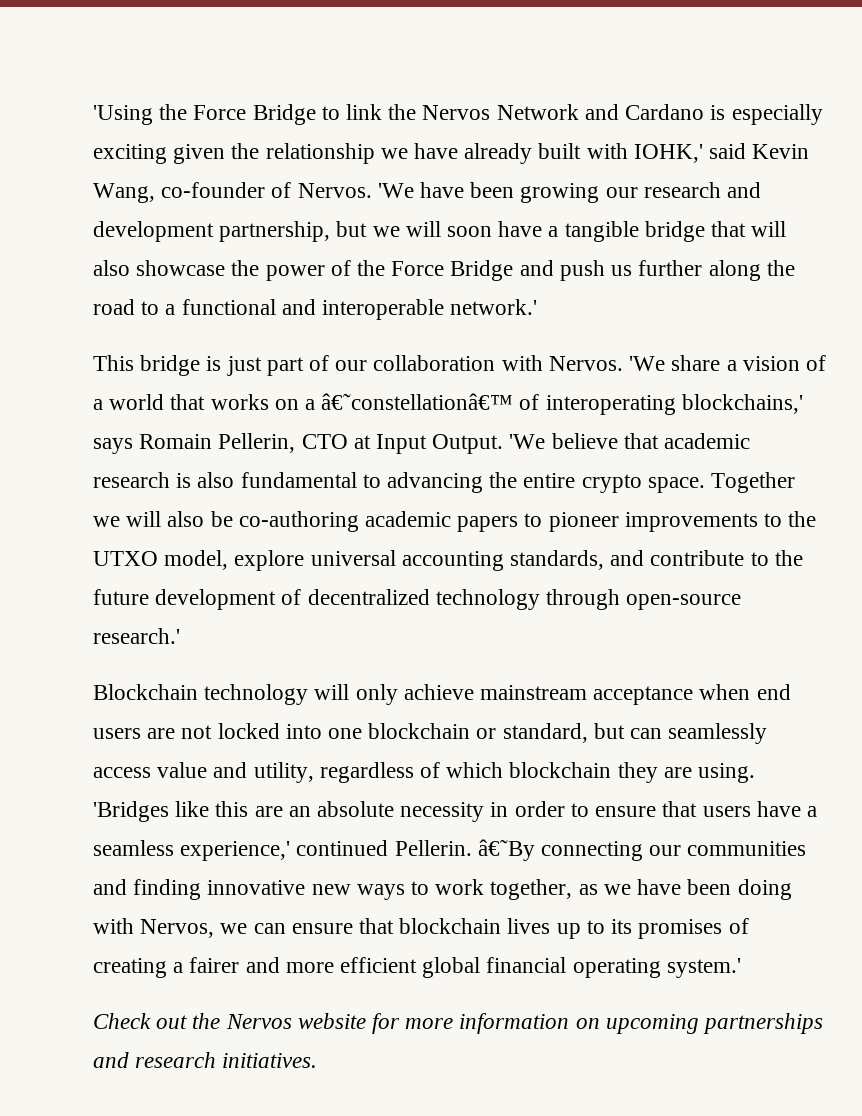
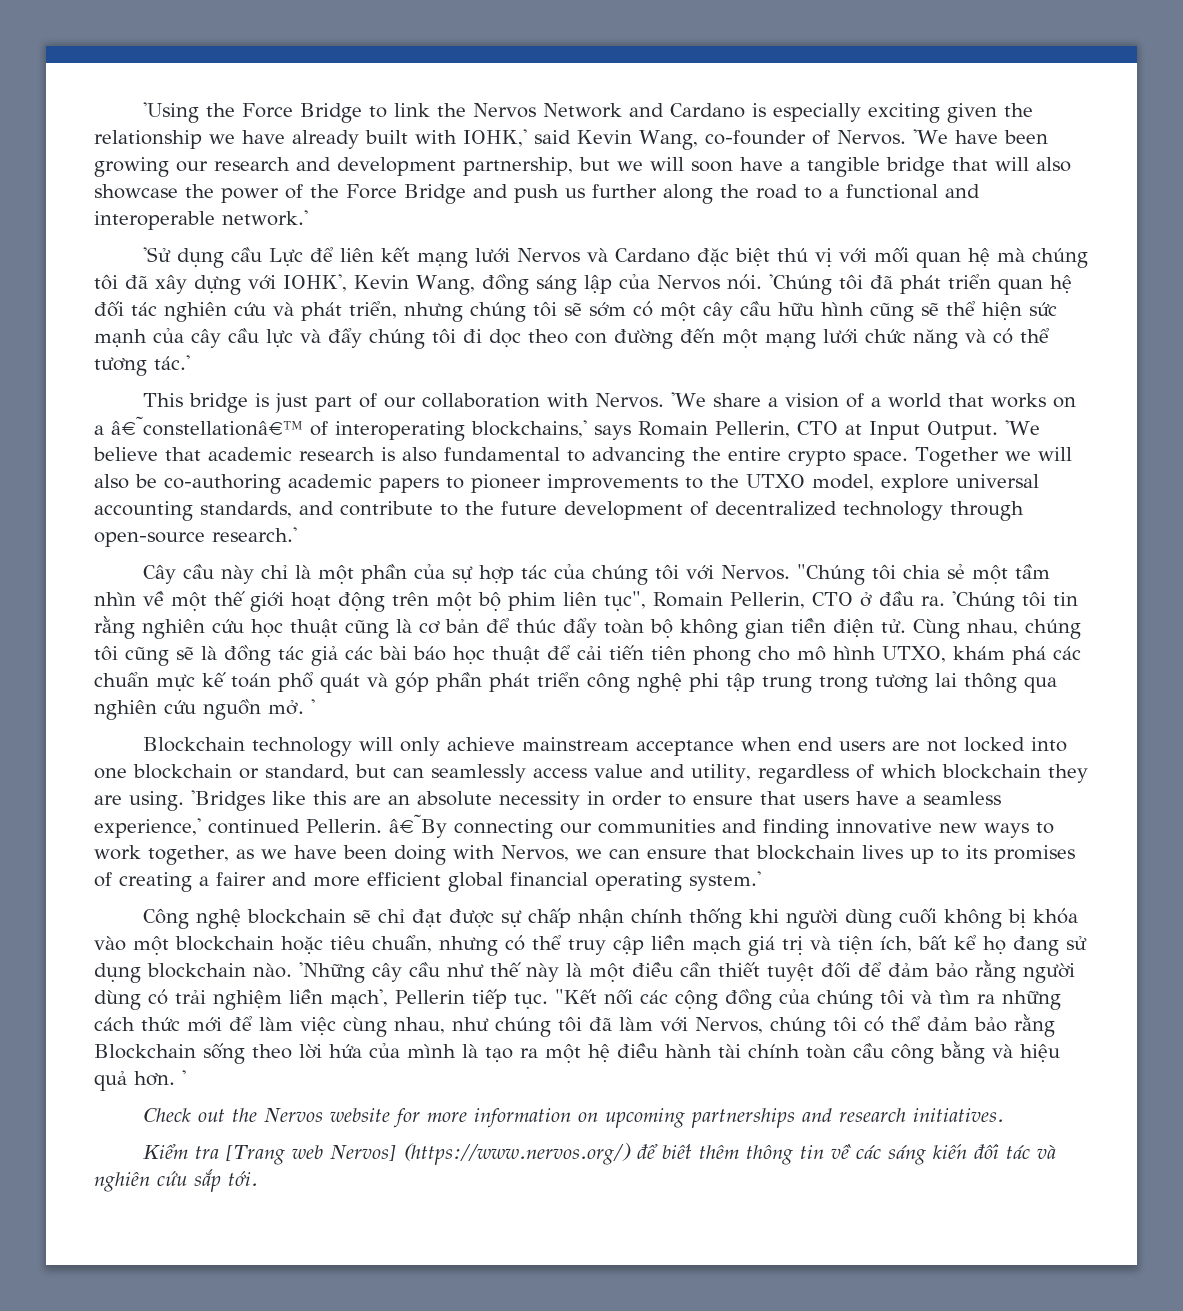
+ 'Sử dụng cầu Lực để liên kết mạng lưới Nervos và Cardano đặc biệt thú vị với mối quan hệ mà chúng tôi đã xây dựng với IOHK', Kevin Wang, đồng sáng lập của Nervos nói. 'Chúng tôi đã phát triển quan hệ đối tác nghiên cứu và phát triển, nhưng chúng tôi sẽ sớm có một cây cầu hữu hình cũng sẽ thể hiện sức mạnh của cây cầu lực và đẩy chúng tôi đi dọc theo con đường đến một mạng lưới chức năng và có thể tương tác.'
+ Cây cầu này chỉ là một phần của sự hợp tác của chúng tôi với Nervos. "Chúng tôi chia sẻ một tầm nhìn về một thế giới hoạt động trên một bộ phim liên tục", Romain Pellerin, CTO ở đầu ra. 'Chúng tôi tin rằng nghiên cứu học thuật cũng là cơ bản để thúc đẩy toàn bộ không gian tiền điện tử. Cùng nhau, chúng tôi cũng sẽ là đồng tác giả các bài báo học thuật để cải tiến tiên phong cho mô hình UTXO, khám phá các chuẩn mực kế toán phổ quát và góp phần phát triển công nghệ phi tập trung trong tương lai thông qua nghiên cứu nguồn mở. '
+ Công nghệ blockchain sẽ chỉ đạt được sự chấp nhận chính thống khi người dùng cuối không bị khóa vào một blockchain hoặc tiêu chuẩn, nhưng có thể truy cập liền mạch giá trị và tiện ích, bất kể họ đang sử dụng blockchain nào. 'Những cây cầu như thế này là một điều cần thiết tuyệt đối để đảm bảo rằng người dùng có trải nghiệm liền mạch', Pellerin tiếp tục. "Kết nối các cộng đồng của chúng tôi và tìm ra những cách thức mới để làm việc cùng nhau, như chúng tôi đã làm với Nervos, chúng tôi có thể đảm bảo rằng Blockchain sống theo lời hứa của mình là tạo ra một hệ điều hành tài chính toàn cầu công bằng và hiệu quả hơn. '
+ Kiểm tra [Trang web Nervos] (https://www.nervos.org/) để biết thêm thông tin về các sáng kiến đối tác và nghiên cứu sắp tới.

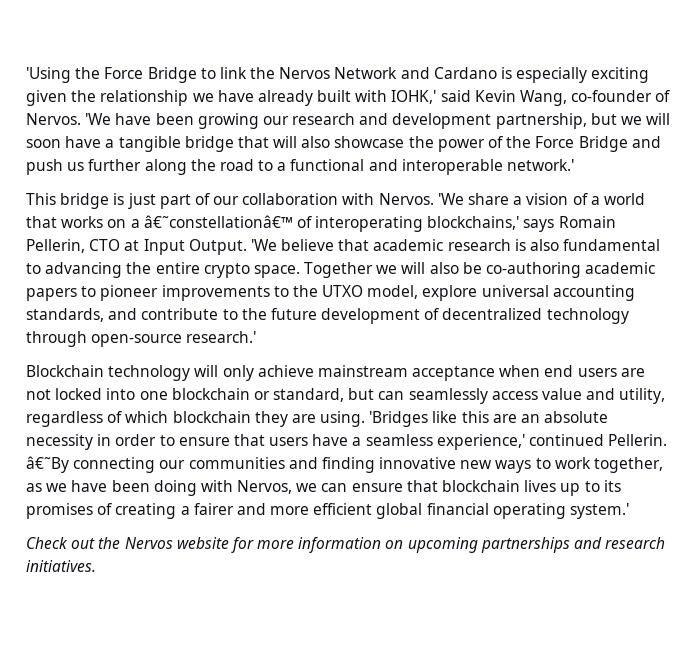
- 'Sử dụng cầu Lực để liên kết mạng lưới Nervos và Cardano đặc biệt thú vị với mối quan hệ mà chúng tôi đã xây dựng với IOHK', Kevin Wang, đồng sáng lập của Nervos nói. 'Chúng tôi đã phát triển quan hệ đối tác nghiên cứu và phát triển, nhưng chúng tôi sẽ sớm có một cây cầu hữu hình cũng sẽ thể hiện sức mạnh của cây cầu lực và đẩy chúng tôi đi dọc theo con đường đến một mạng lưới chức năng và có thể tương tác.'
- Cây cầu này chỉ là một phần của sự hợp tác của chúng tôi với Nervos. "Chúng tôi chia sẻ một tầm nhìn về một thế giới hoạt động trên một bộ phim liên tục", Romain Pellerin, CTO ở đầu ra. 'Chúng tôi tin rằng nghiên cứu học thuật cũng là cơ bản để thúc đẩy toàn bộ không gian tiền điện tử. Cùng nhau, chúng tôi cũng sẽ là đồng tác giả các bài báo học thuật để cải tiến tiên phong cho mô hình UTXO, khám phá các chuẩn mực kế toán phổ quát và góp phần phát triển công nghệ phi tập trung trong tương lai thông qua nghiên cứu nguồn mở. '
- Công nghệ blockchain sẽ chỉ đạt được sự chấp nhận chính thống khi người dùng cuối không bị khóa vào một blockchain hoặc tiêu chuẩn, nhưng có thể truy cập liền mạch giá trị và tiện ích, bất kể họ đang sử dụng blockchain nào. 'Những cây cầu như thế này là một điều cần thiết tuyệt đối để đảm bảo rằng người dùng có trải nghiệm liền mạch', Pellerin tiếp tục. "Kết nối các cộng đồng của chúng tôi và tìm ra những cách thức mới để làm việc cùng nhau, như chúng tôi đã làm với Nervos, chúng tôi có thể đảm bảo rằng Blockchain sống theo lời hứa của mình là tạo ra một hệ điều hành tài chính toàn cầu công bằng và hiệu quả hơn. '
- Kiểm tra [Trang web Nervos] (https://www.nervos.org/) để biết thêm thông tin về các sáng kiến đối tác và nghiên cứu sắp tới.

